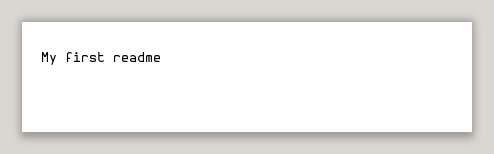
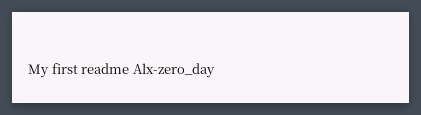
- My first readme
+ My first readme Alx-zero_day

